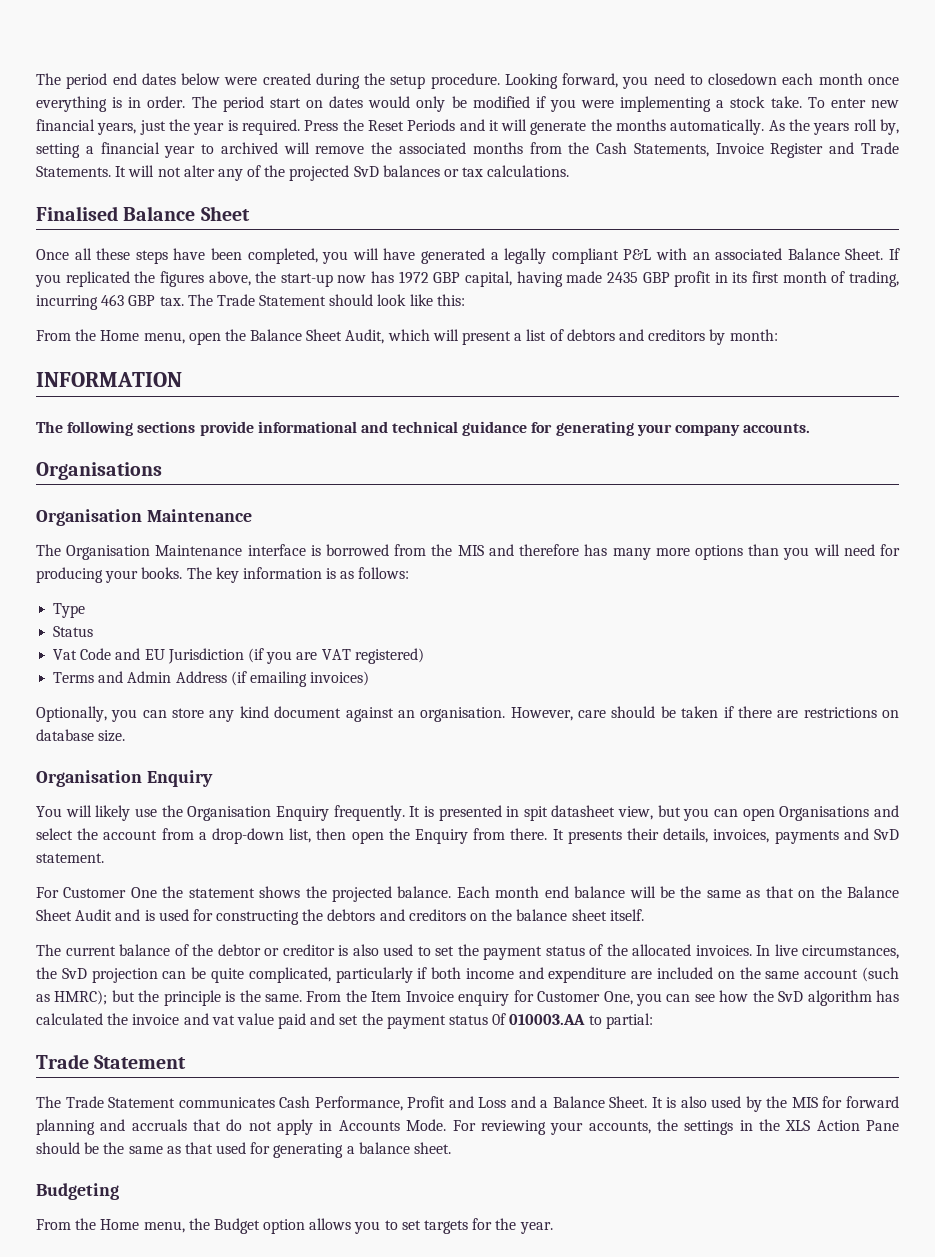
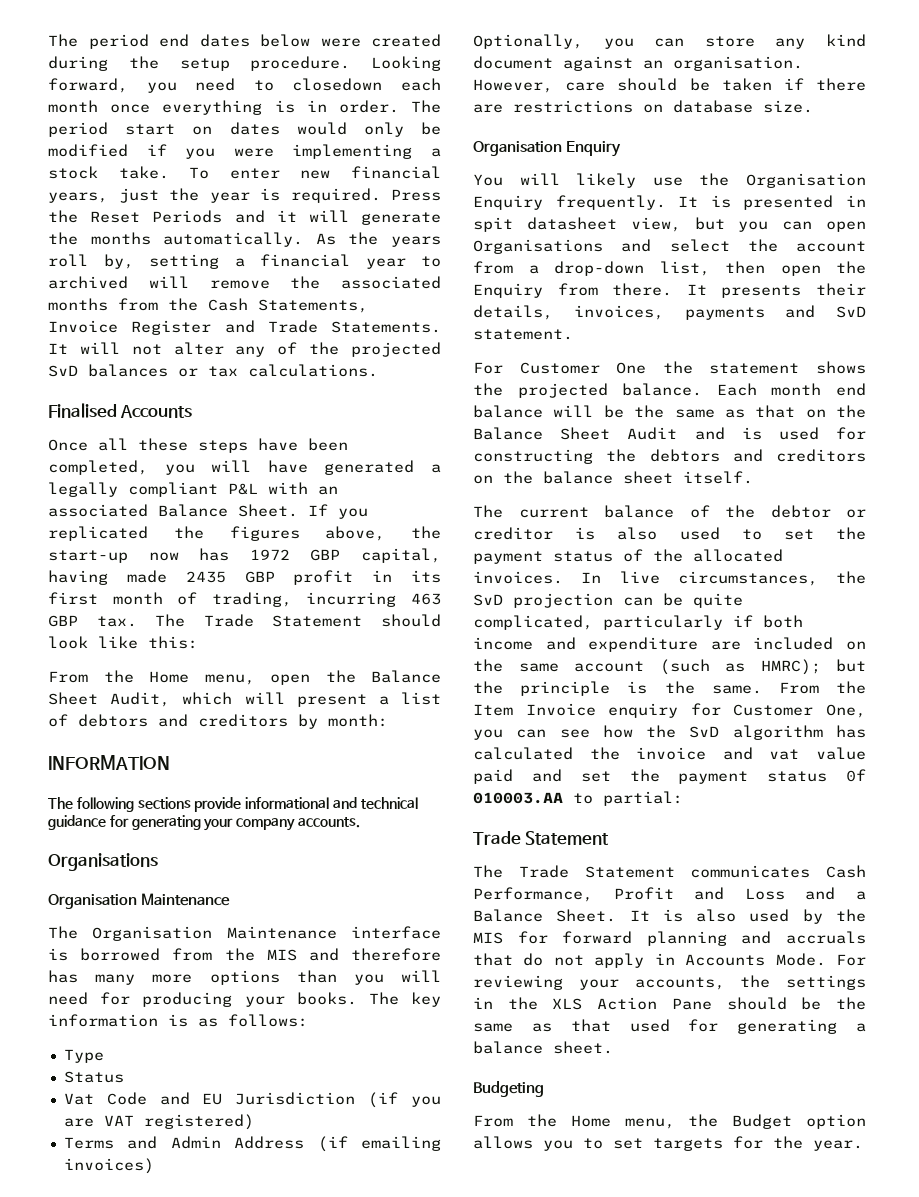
- Finalised Balance Sheet
+ Finalised Accounts

